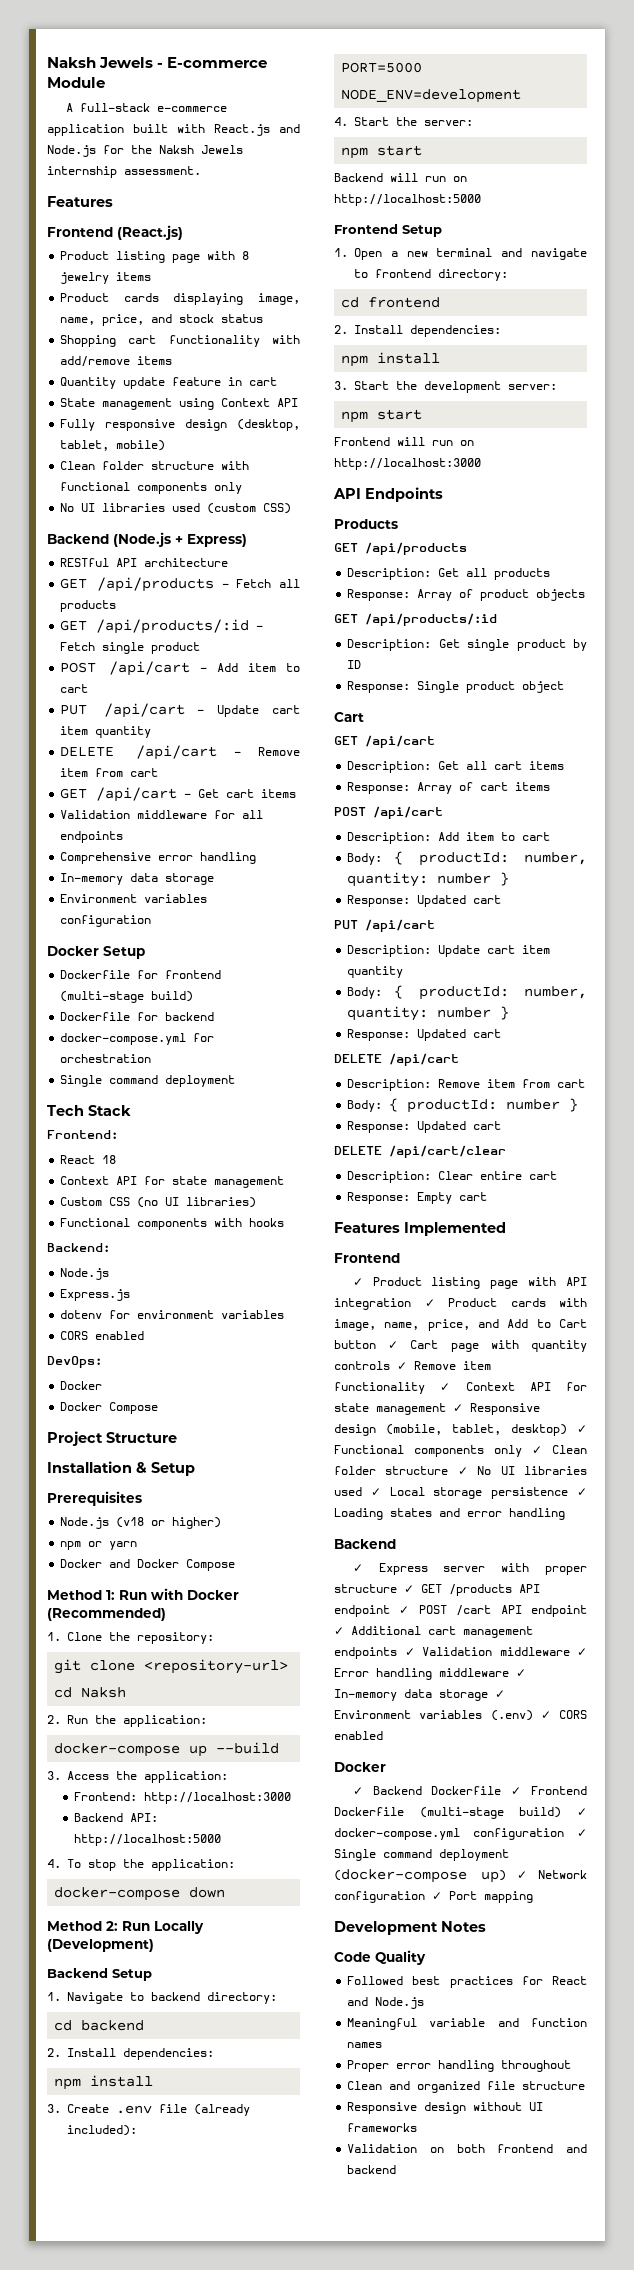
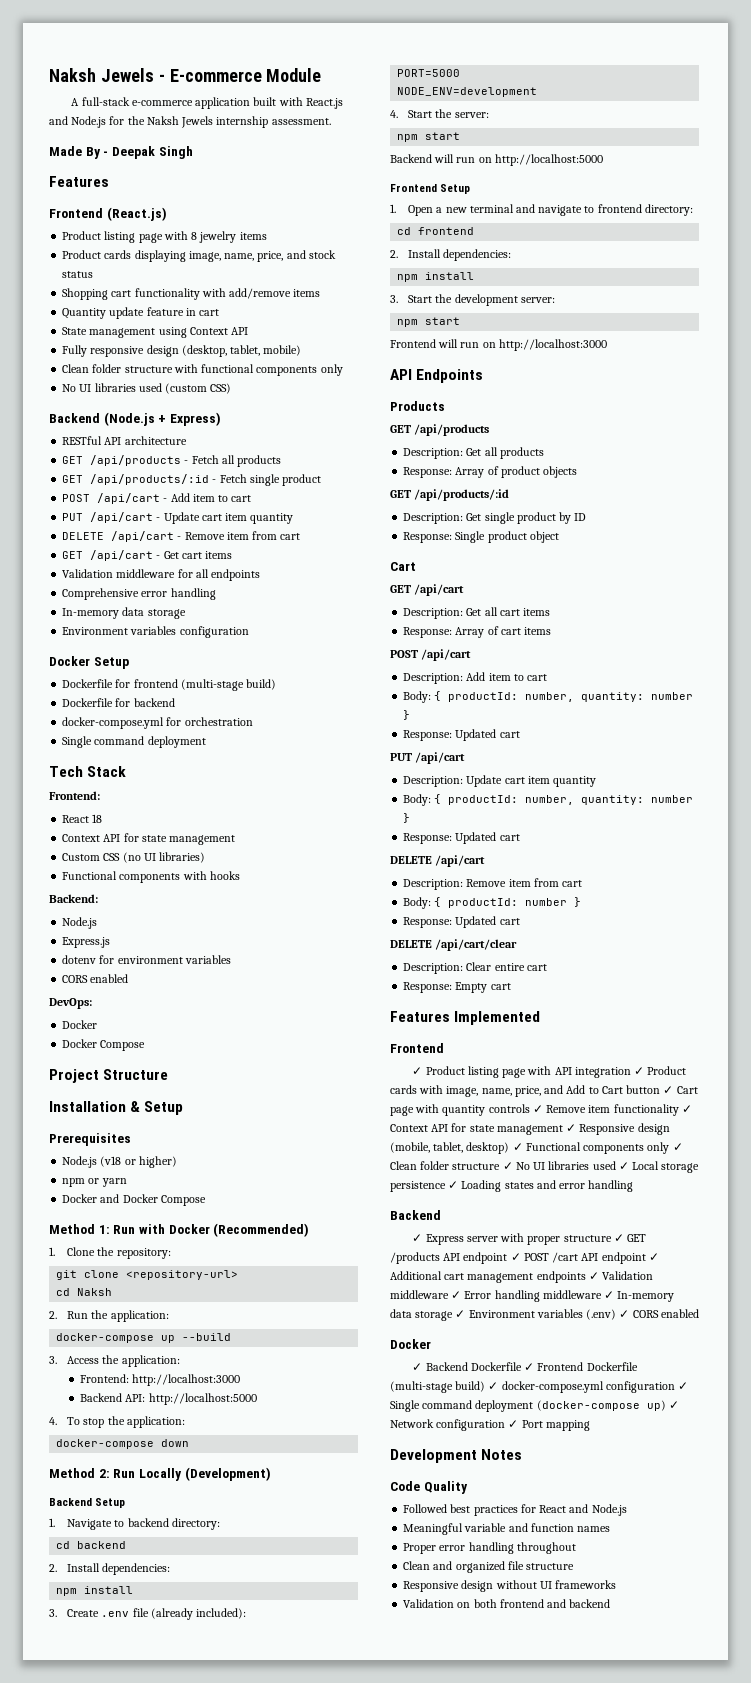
+ Made By - Deepak Singh

